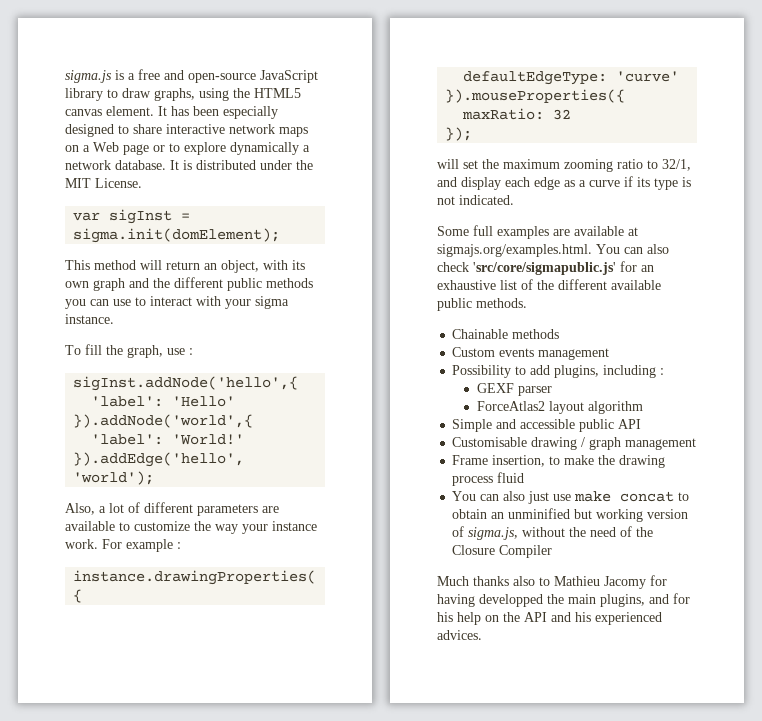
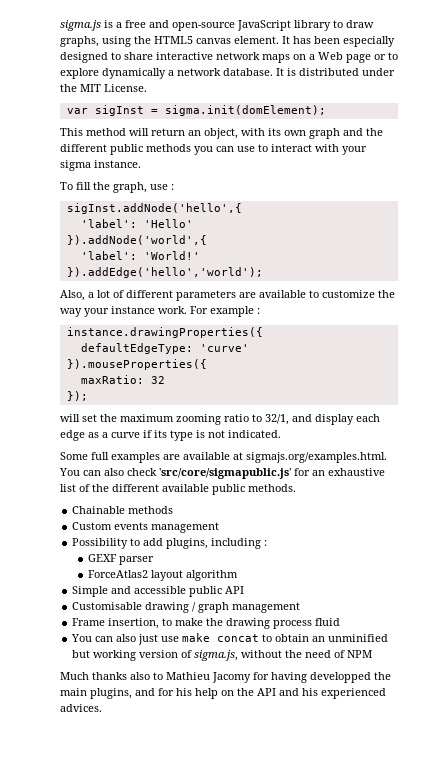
- You can also just use make concat to obtain an unminified but working version of sigma.js, without the need of the Closure Compiler
+ You can also just use make concat to obtain an unminified but working version of sigma.js, without the need of NPM

